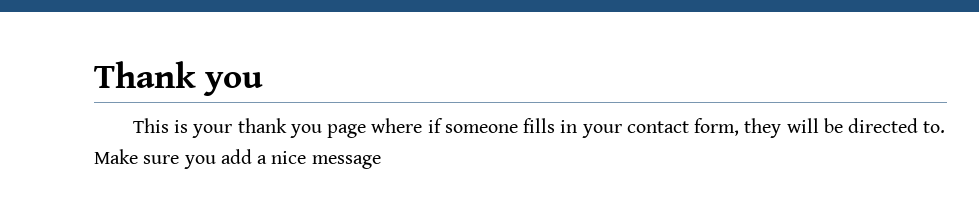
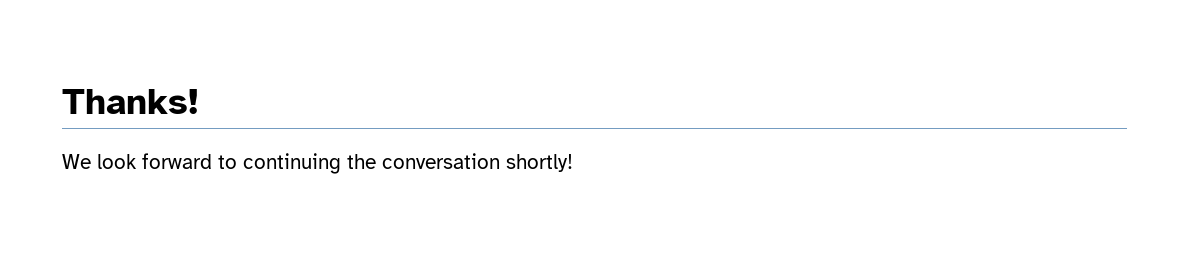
- Thank you
- This is your thank you page where if someone fills in your contact form, they will be directed to. Make sure you add a nice message
+ Thanks!
+ We look forward to continuing the conversation shortly!

